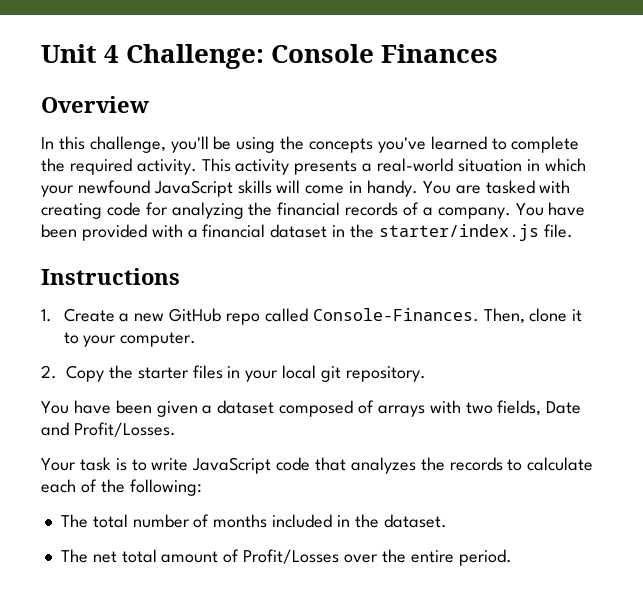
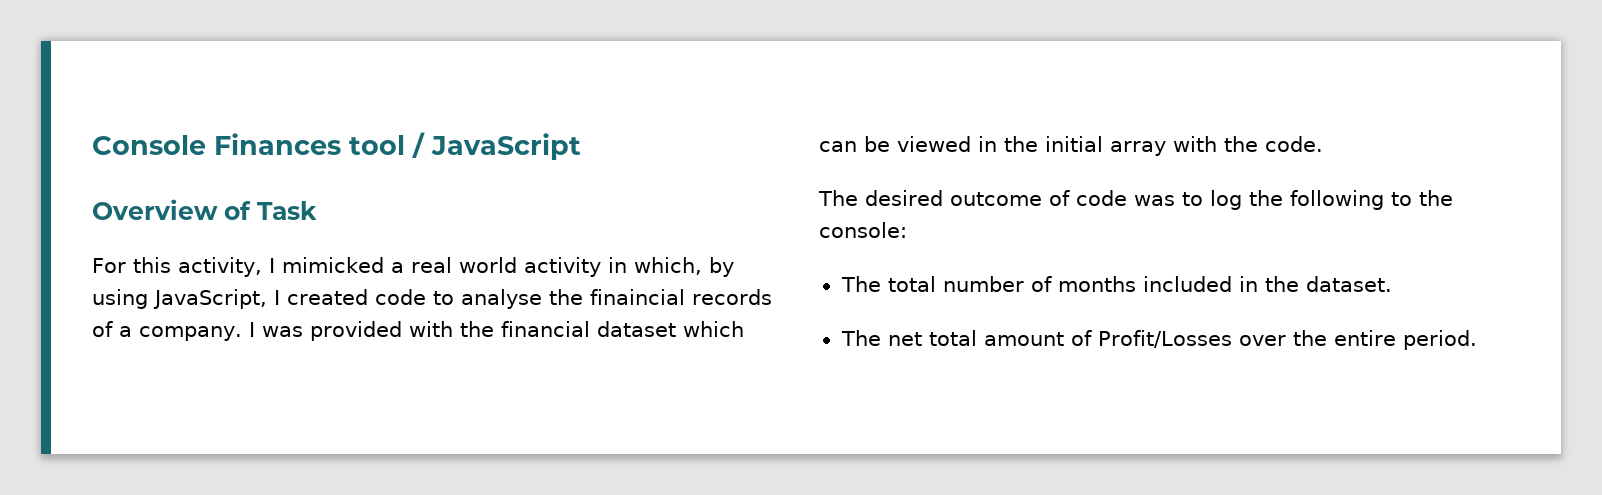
- Unit 4 Challenge: Console Finances
- Overview
- In this challenge, you'll be using the concepts you've learned to complete the required activity. This activity presents a real-world situation in which your newfound JavaScript skills will come in handy. You are tasked with creating code for analyzing the financial records of a company.
+ Console Finances tool / JavaScript
+ Overview of Task
+ For this activity, I mimicked a real world activity in which, by using JavaScript, I created code to analyse the finaincial records of a company.
- You have been provided with a financial dataset in the starter/index.js file.
- Instructions
- 1. Create a new GitHub repo called Console-Finances. Then, clone it to your computer.
- 2. Copy the starter files in your local git repository.
- You have been given a dataset composed of arrays with two fields, Date and Profit/Losses.
- Your task is to write JavaScript code that analyzes the records to calculate each of the following:
+ I was provided with the financial dataset which can be viewed in the initial array with the code.
+ The desired outcome of code was to log the following to the console:

